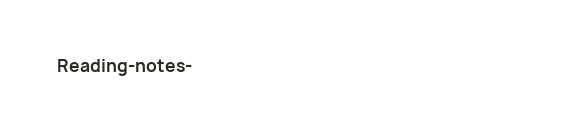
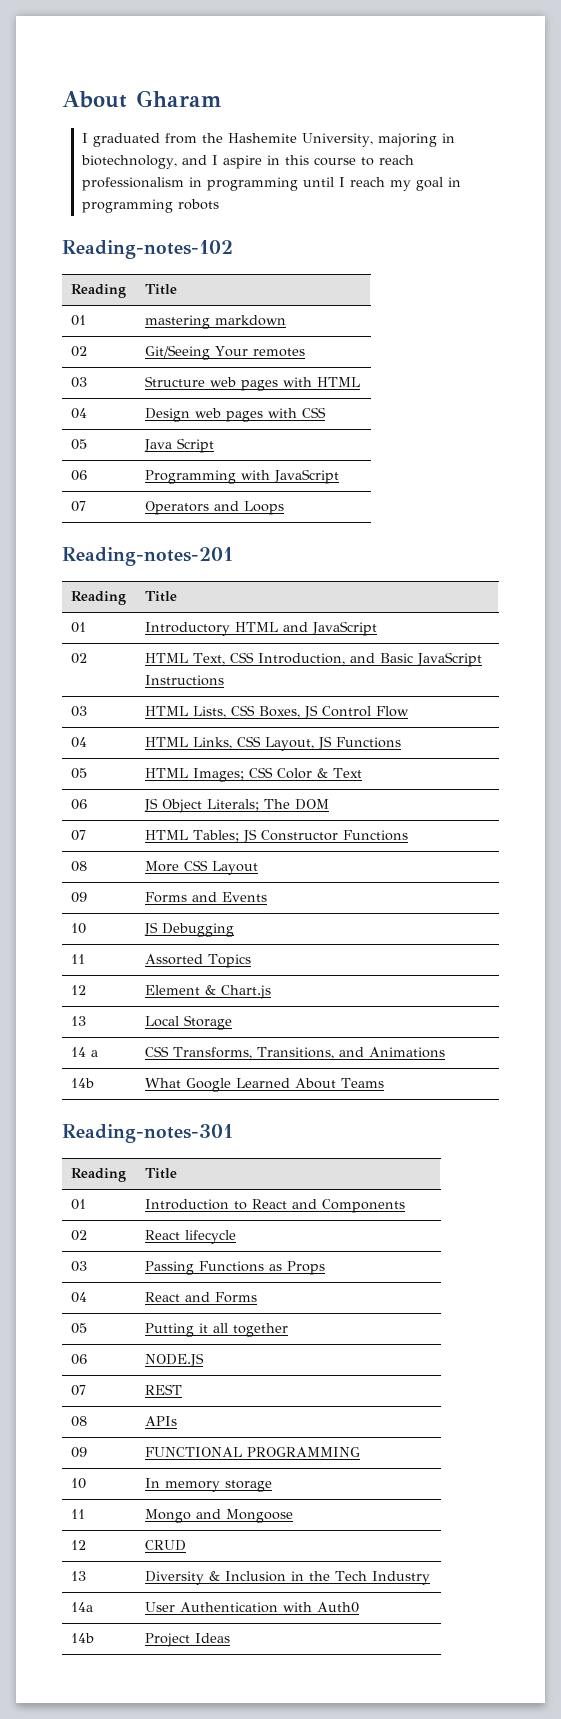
- Reading-notes-
+ About Gharam
+ I graduated from the Hashemite University, majoring in biotechnology, and I aspire in this course to reach professionalism in programming until I reach my goal in programming robots
+ Reading-notes-102
+ Reading | Title
+ 01 | mastering markdown
+ 02 | Git/Seeing Your remotes
+ 03 | Structure web pages with HTML
+ 04 | Design web pages with CSS
+ 05 | Java Script
+ 06 | Programming with JavaScript
+ 07 | Operators and Loops
+ Reading-notes-201
+ Reading | Title
+ 01 | Introductory HTML and JavaScript
+ 02 | HTML Text, CSS Introduction, and Basic JavaScript Instructions
+ 03 | HTML Lists, CSS Boxes, JS Control Flow
+ 04 | HTML Links, CSS Layout, JS Functions
+ 05 | HTML Images; CSS Color & Text
+ 06 | JS Object Literals; The DOM
+ 07 | HTML Tables; JS Constructor Functions
+ 08 | More CSS Layout
+ 09 | Forms and Events
+ 10 | JS Debugging
+ 11 | Assorted Topics
+ 12 | Element & Chart.js
+ 13 | Local Storage
+ 14 a | CSS Transforms, Transitions, and Animations
+ 14b | What Google Learned About Teams
+ Reading-notes-301
+ Reading | Title
+ 01 | Introduction to React and Components
+ 02 | React lifecycle
+ 03 | Passing Functions as Props
+ 04 | React and Forms
+ 05 | Putting it all together
+ 06 | NODE.JS
+ 07 | REST
+ 08 | APIs
+ 09 | FUNCTIONAL PROGRAMMING
+ 10 | In memory storage
+ 11 | Mongo and Mongoose
+ 12 | CRUD
+ 13 | Diversity & Inclusion in the Tech Industry
+ 14a | User Authentication with Auth0
+ 14b | Project Ideas

